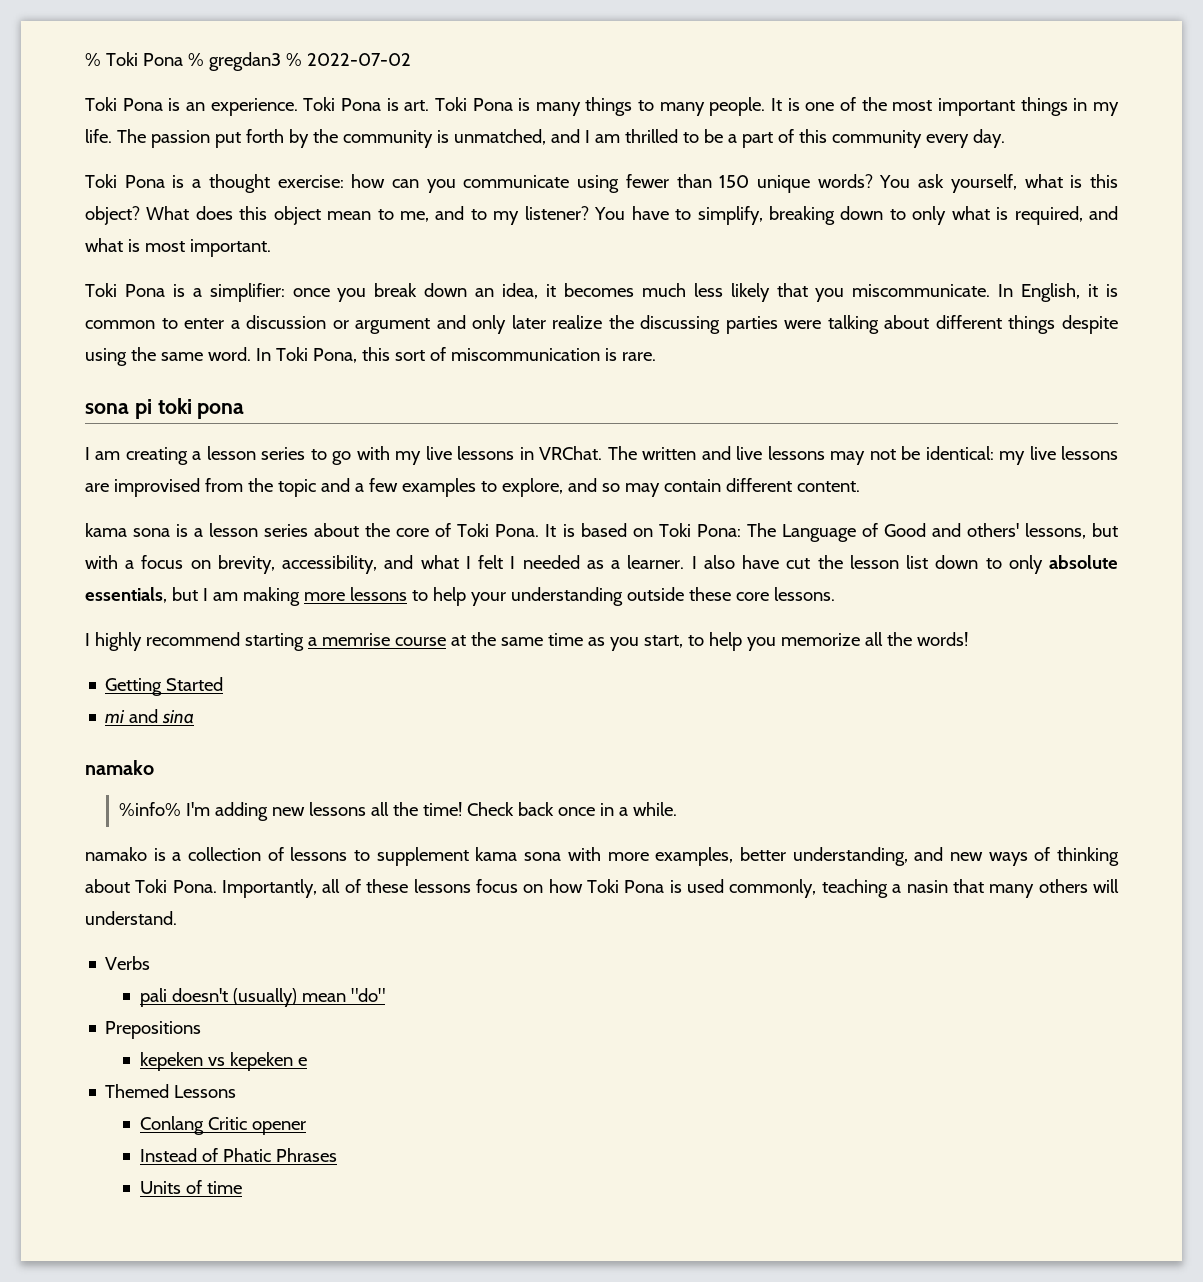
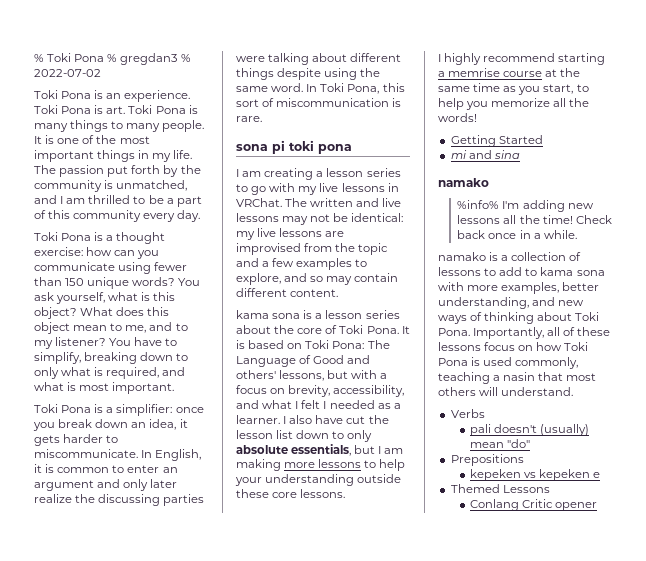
- Toki Pona is a simplifier: once you break down an idea, it becomes much less likely that you miscommunicate.
+ Toki Pona is a simplifier: once you break down an idea, it gets harder to miscommunicate.
- In English, it is common to enter a discussion or argument and only later realize the discussing parties were talking about different things despite using the same word.
+ In English, it is common to enter an argument and only later realize the discussing parties were talking about different things despite using the same word.
- namako is a collection of lessons to supplement kama sona with more examples, better understanding, and new ways of thinking about Toki Pona.
+ namako is a collection of lessons to add to kama sona with more examples, better understanding, and new ways of thinking about Toki Pona.
- Importantly, all of these lessons focus on how Toki Pona is used commonly, teaching a nasin that many others will understand.
+ Importantly, all of these lessons focus on how Toki Pona is used commonly, teaching a nasin that most others will understand.
- Instead of Phatic Phrases
- Units of time

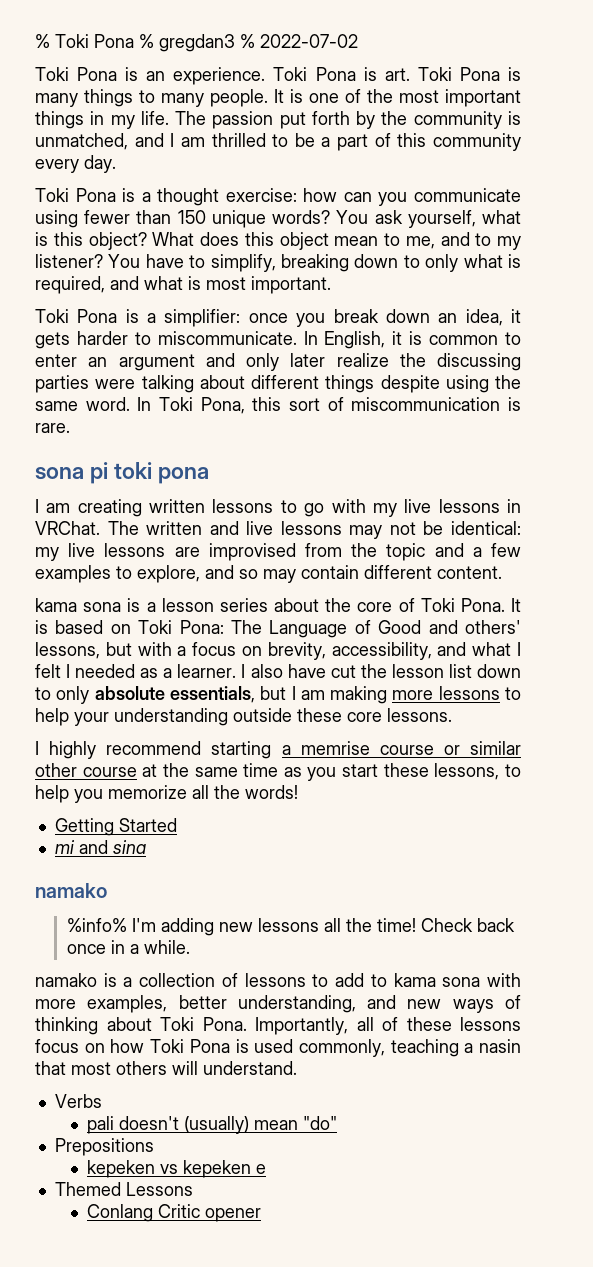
- I am creating a lesson series to go with my live lessons in VRChat.
+ I am creating written lessons to go with my live lessons in VRChat.
- I highly recommend starting a memrise course at the same time as you start, to help you memorize all the words!
+ I highly recommend starting a memrise course or similar other course at the same time as you start these lessons, to help you memorize all the words!

